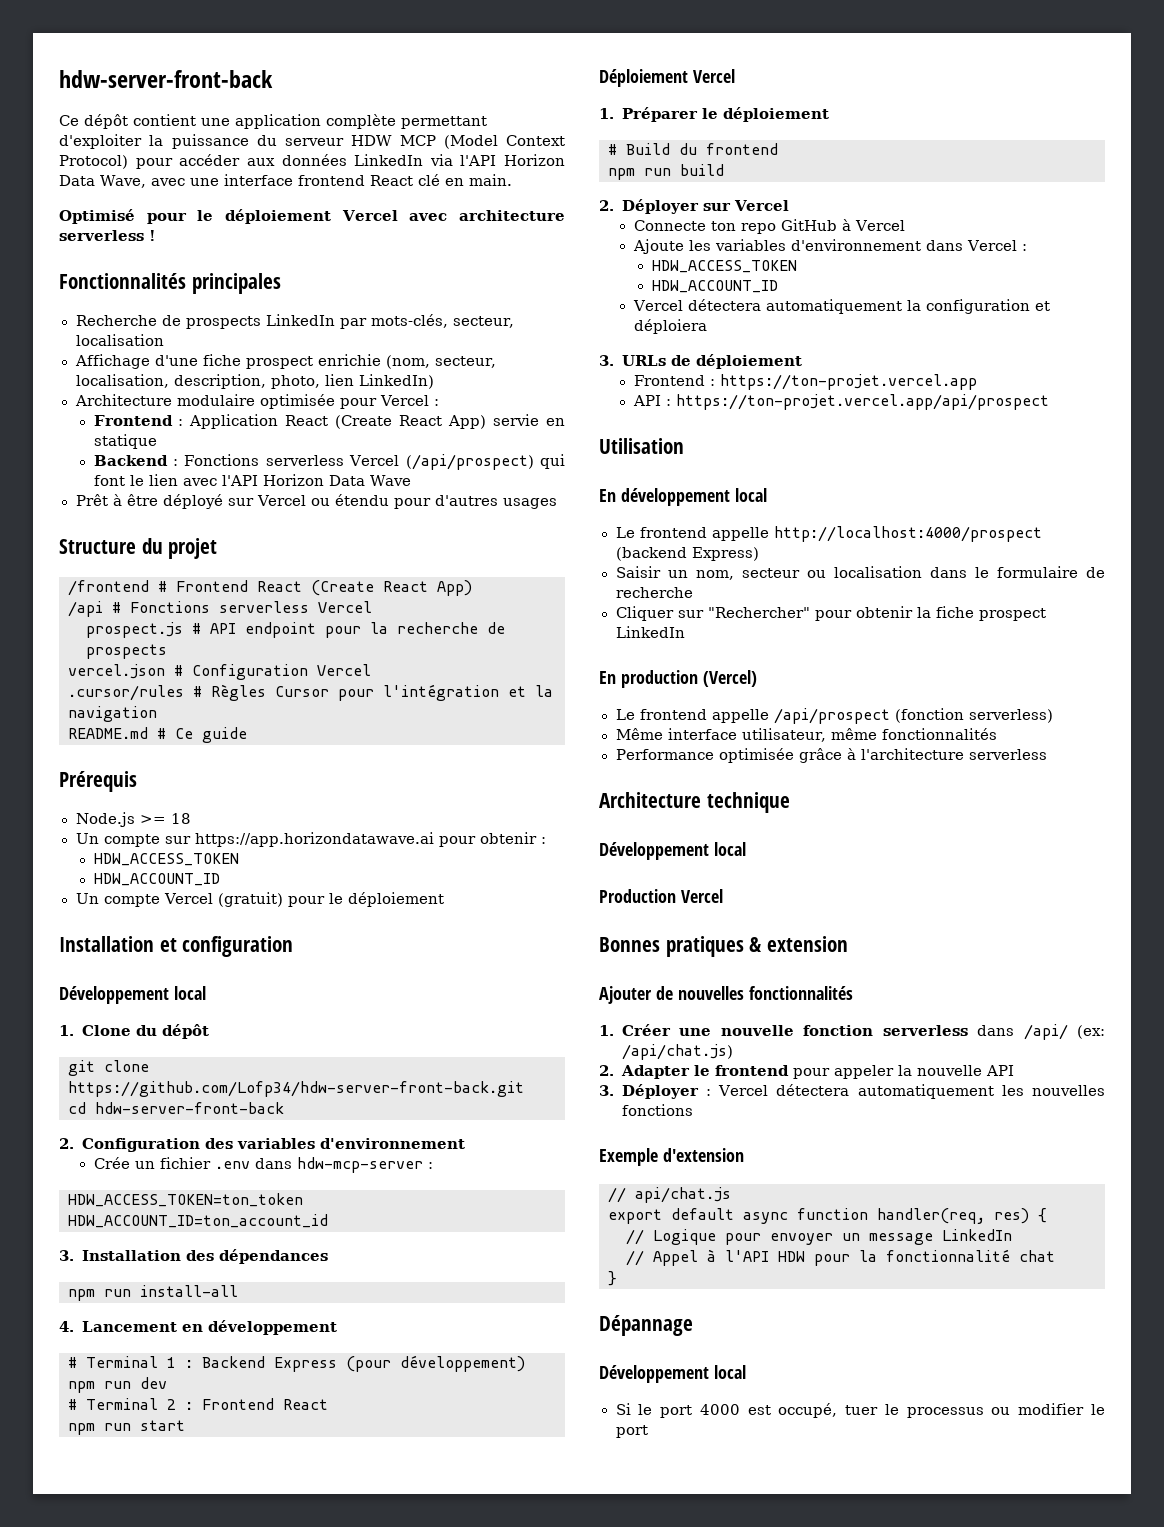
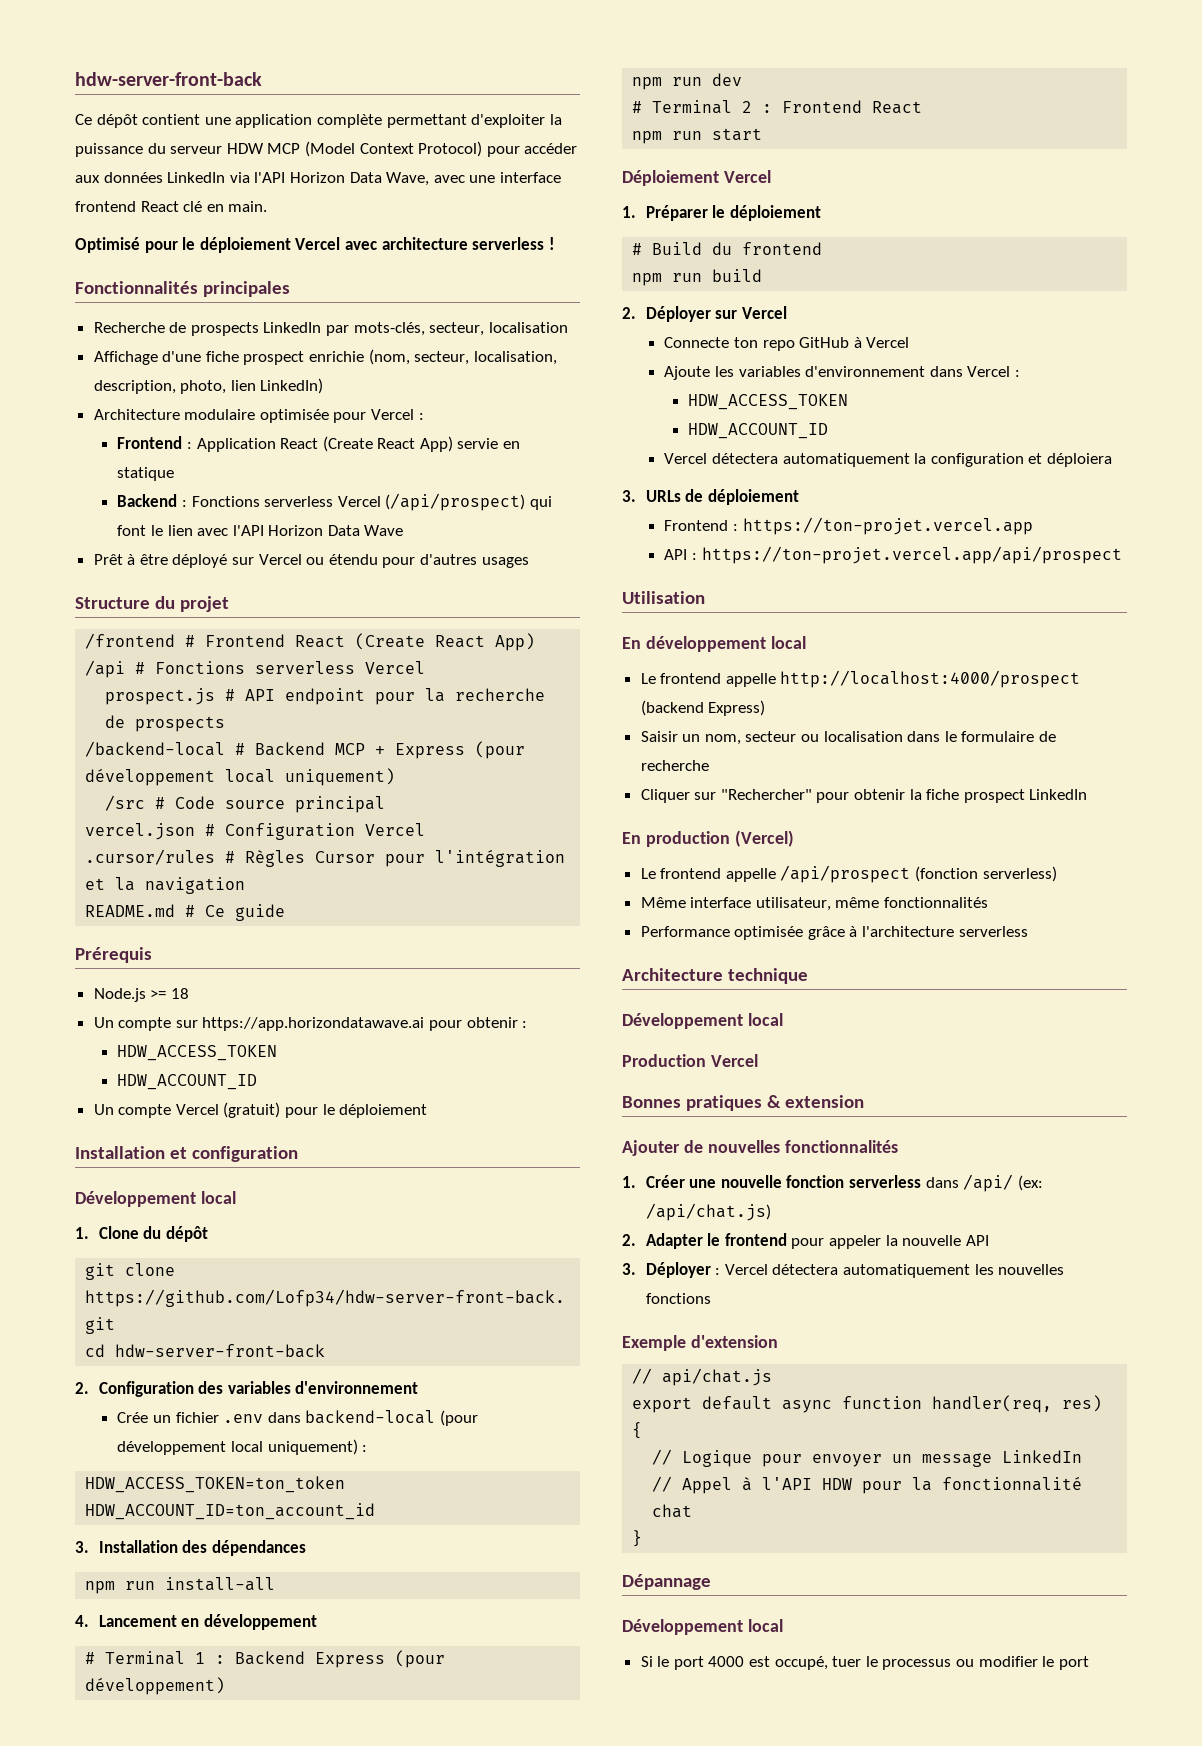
+ /backend-local # Backend MCP + Express (pour développement local uniquement)
+ /src # Code source principal
- Crée un fichier .env dans hdw-mcp-server :
+ Crée un fichier .env dans backend-local (pour développement local uniquement) :

